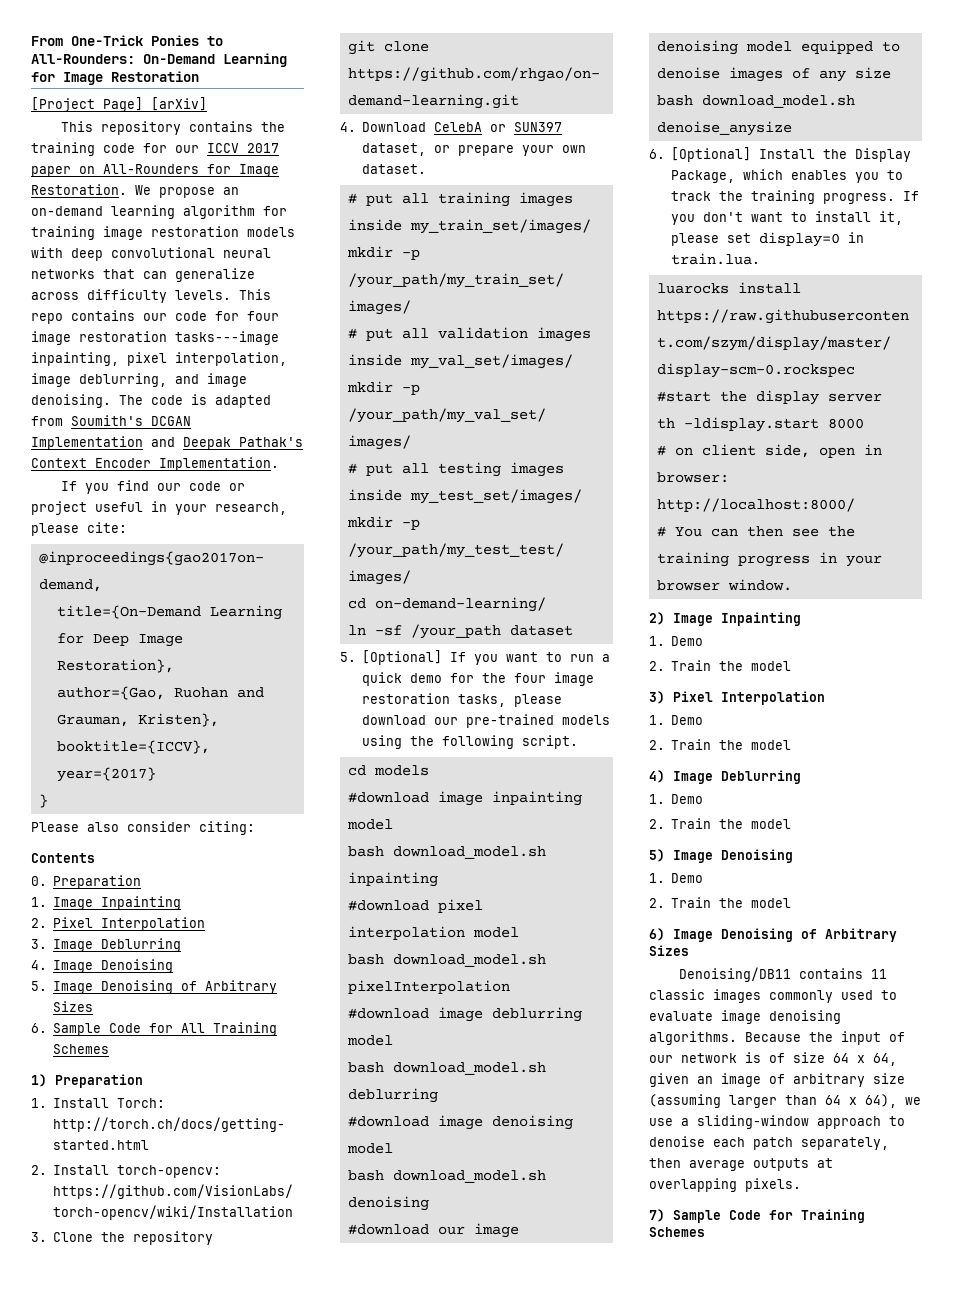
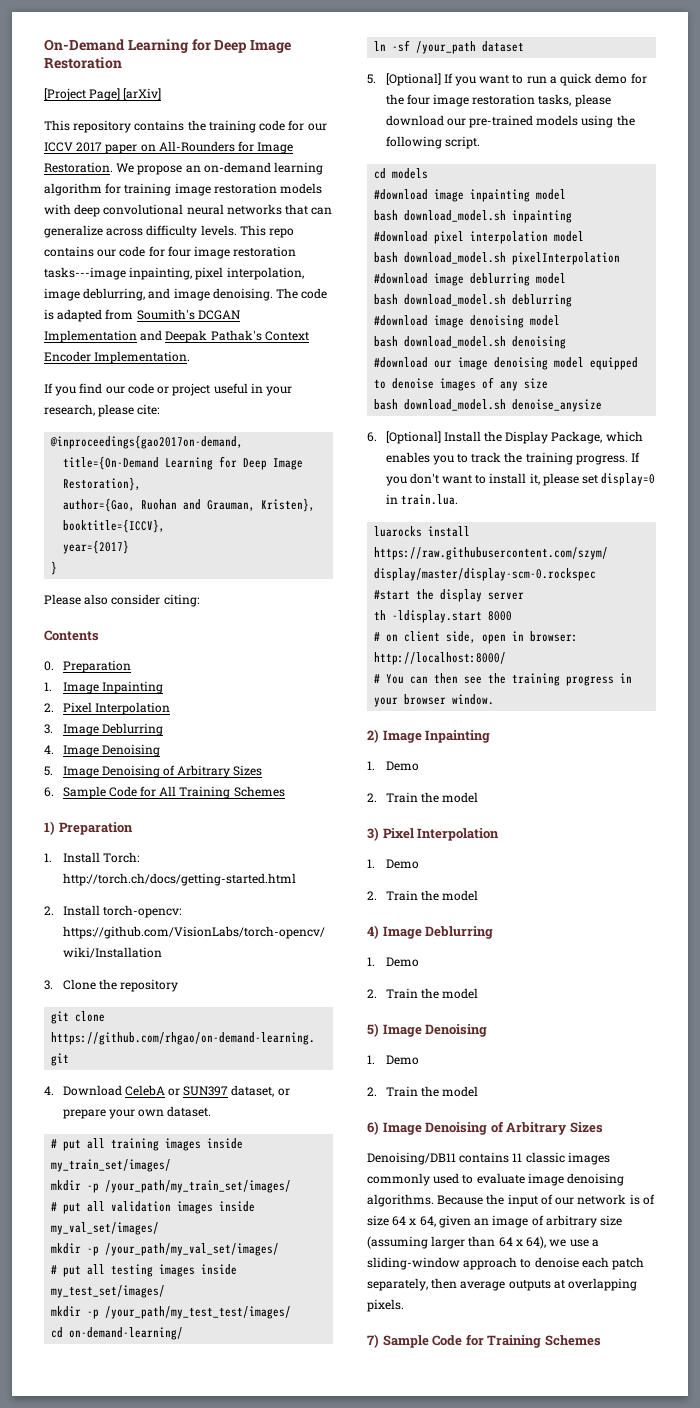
- From One-Trick Ponies to All-Rounders: On-Demand Learning for Image Restoration
+ On-Demand Learning for Deep Image Restoration

